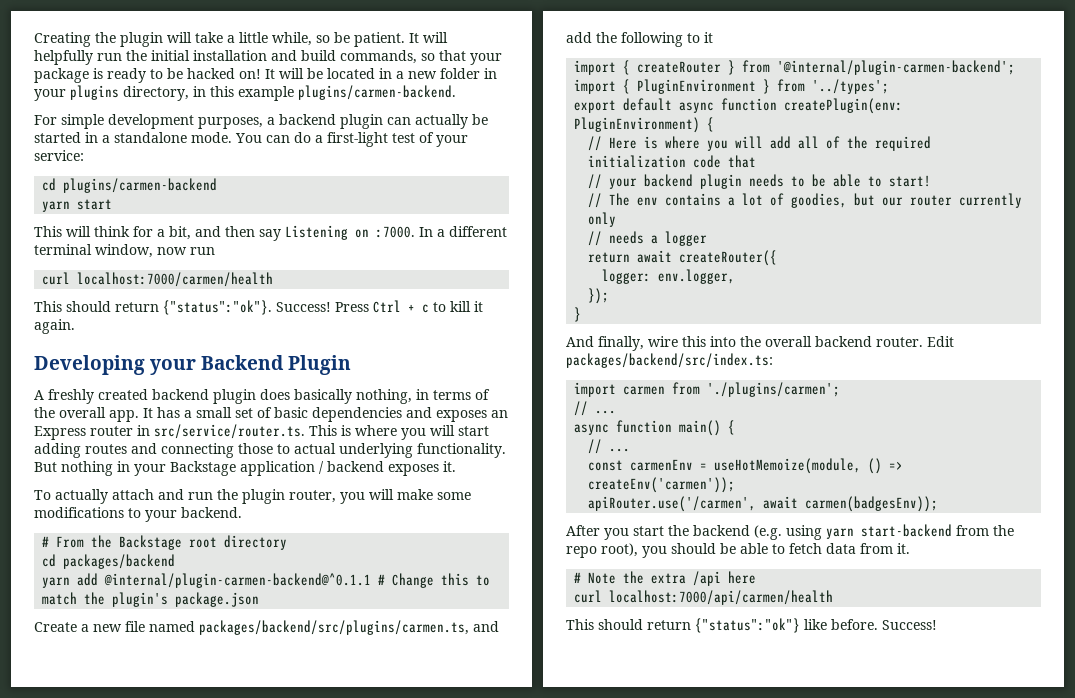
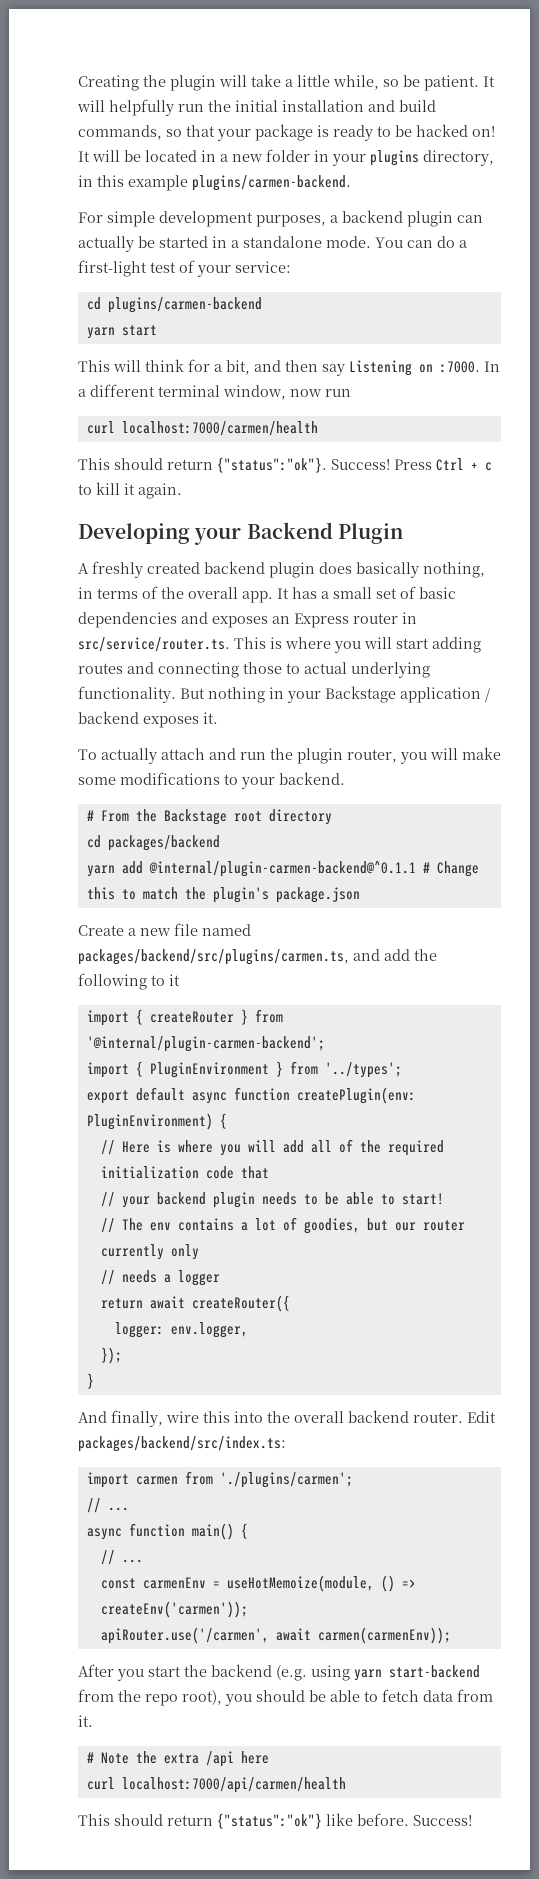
- apiRouter.use('/carmen', await carmen(badgesEnv));
+ apiRouter.use('/carmen', await carmen(carmenEnv));

